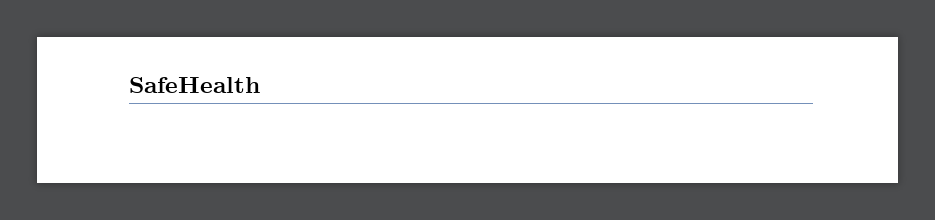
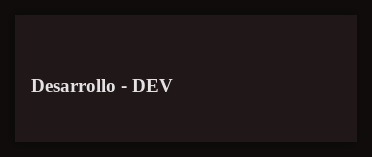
- SafeHealth
+ Desarrollo - DEV

